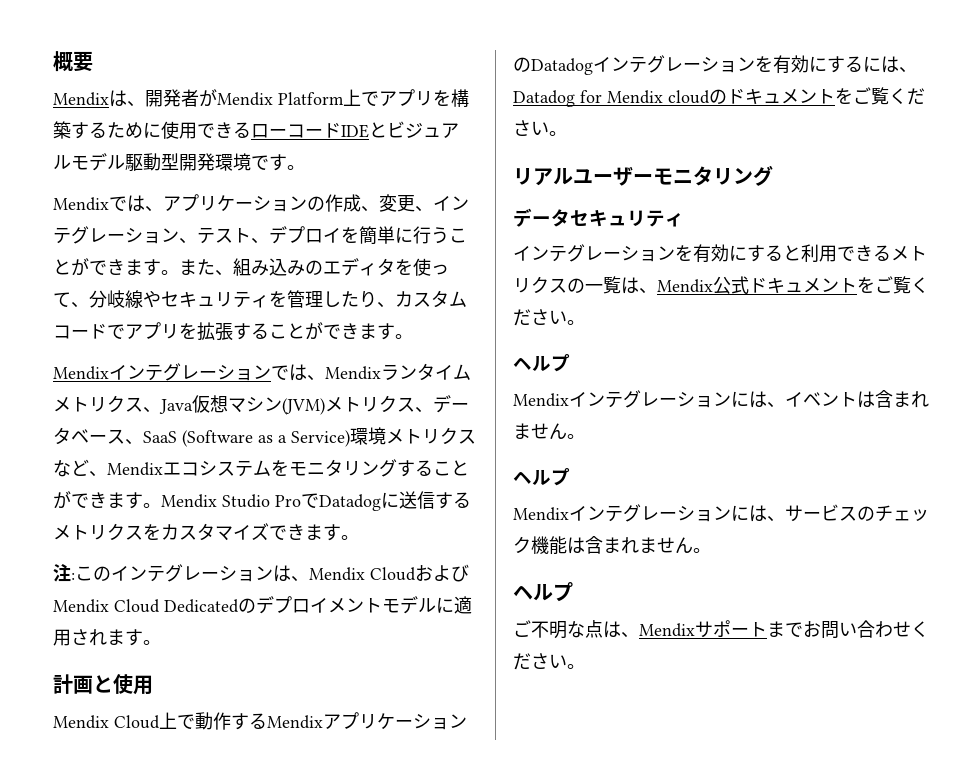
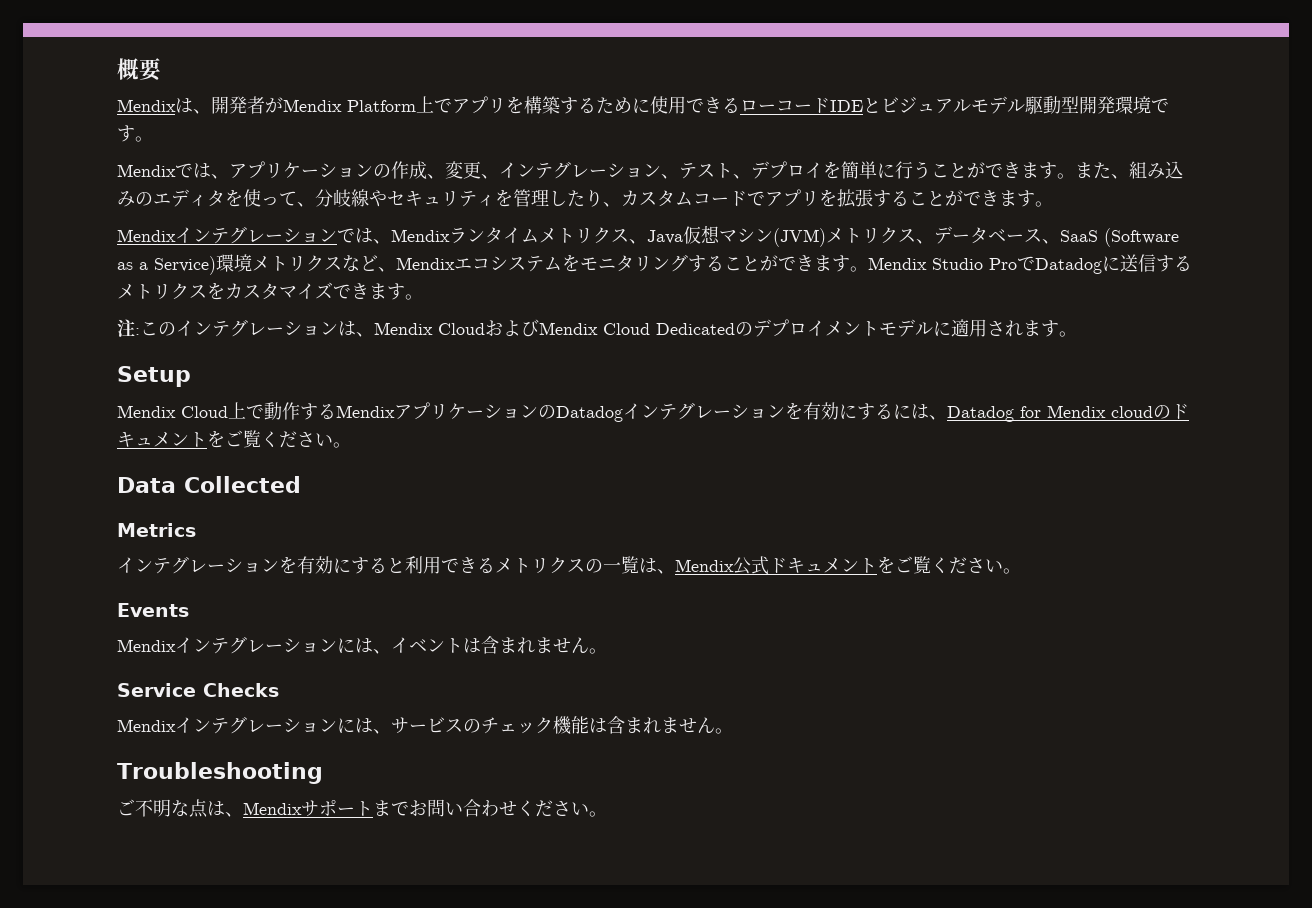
- 計画と使用
+ Setup
- リアルユーザーモニタリング
- データセキュリティ
+ Data Collected
+ Metrics
  インテグレーションを有効にすると利用できるメトリクスの一覧は、Mendix公式ドキュメントをご覧ください。
- ヘルプ
+ Events
  Mendixインテグレーションには、イベントは含まれません。
- ヘルプ
+ Service Checks
  Mendixインテグレーションには、サービスのチェック機能は含まれません。
- ヘルプ
+ Troubleshooting

